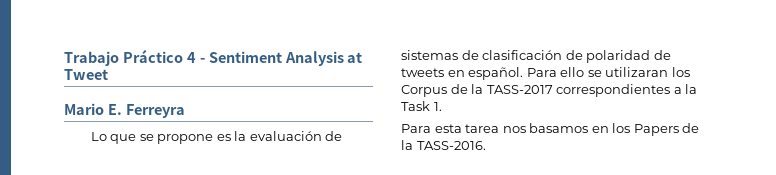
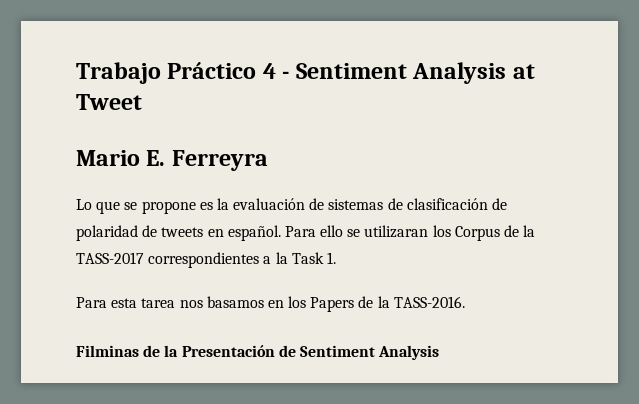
+ Filminas de la Presentación de Sentiment Analysis

